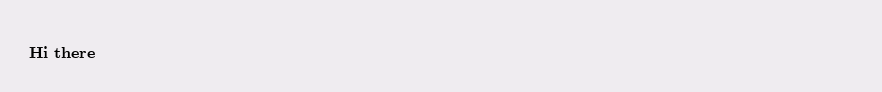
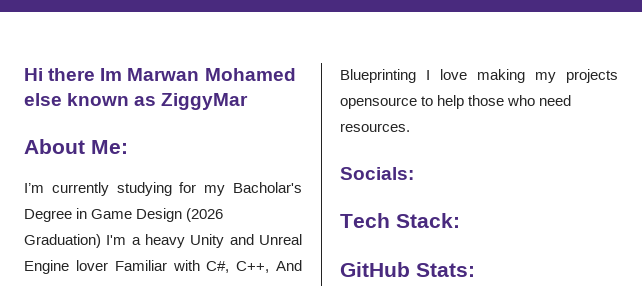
- Hi there
+ Hi there Im Marwan Mohamed else known as ZiggyMar
+ About Me:
+ I’m currently studying for my Bacholar's Degree in Game Design (2026 Graduation) I'm a heavy Unity and Unreal Engine lover Familiar with C#, C++, And Blueprinting I love making my projects opensource to help those who need resources.
+ Socials:
+ Tech Stack:
+ GitHub Stats:

